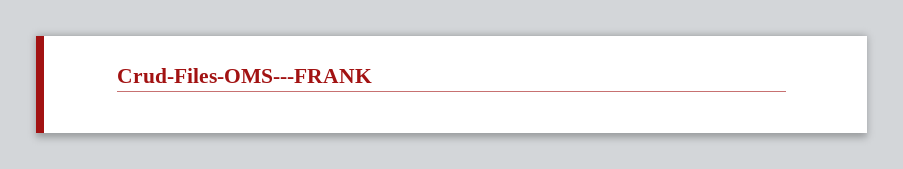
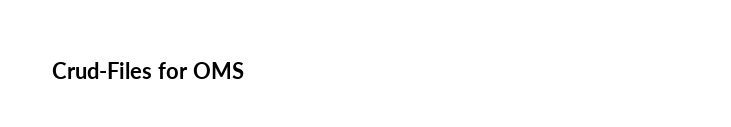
- Crud-Files-OMS---FRANK
+ Crud-Files for OMS

